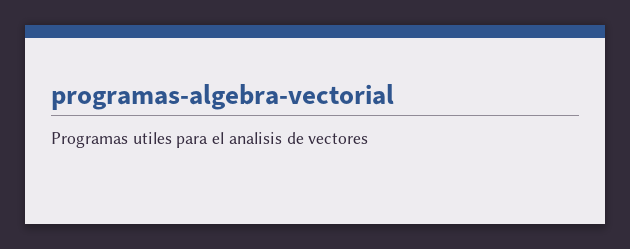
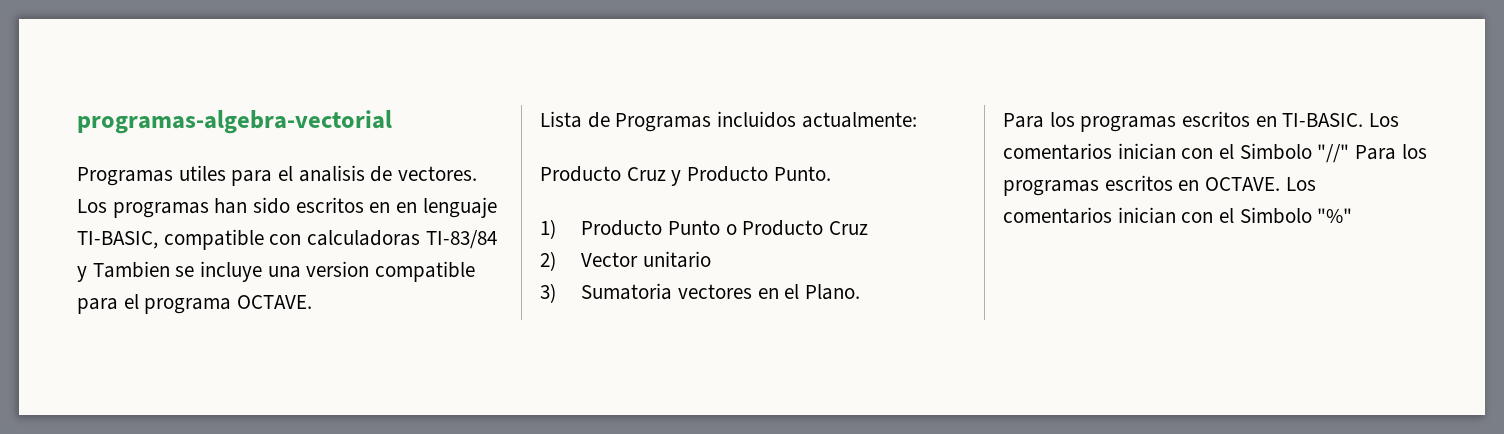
- Programas utiles para el analisis de vectores
+ Programas utiles para el analisis de vectores. Los programas han sido escritos en en lenguaje TI-BASIC, compatible con calculadoras TI-83/84 y Tambien se incluye una version compatible para el programa OCTAVE.
+ Lista de Programas incluidos actualmente:
+ Producto Cruz y Producto Punto.
+ 1) Producto Punto o Producto Cruz
+ 2) Vector unitario
+ 3) Sumatoria vectores en el Plano.
+ Para los programas escritos en TI-BASIC. Los comentarios inician con el Simbolo "//" Para los programas escritos en OCTAVE. Los comentarios inician con el Simbolo "%"

